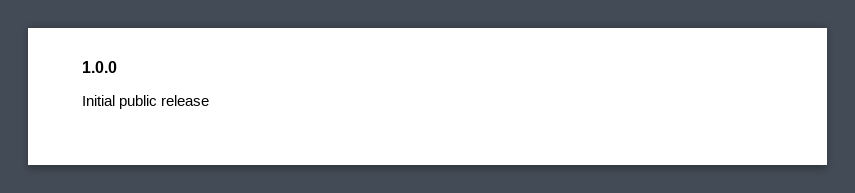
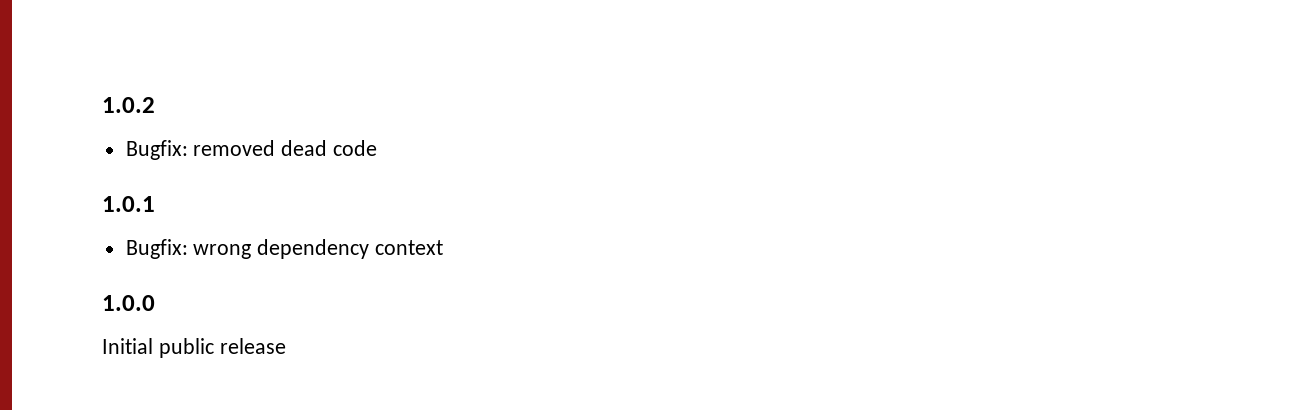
+ 1.0.2
+ Bugfix: removed dead code
+ 1.0.1
+ Bugfix: wrong dependency context

